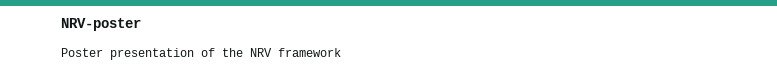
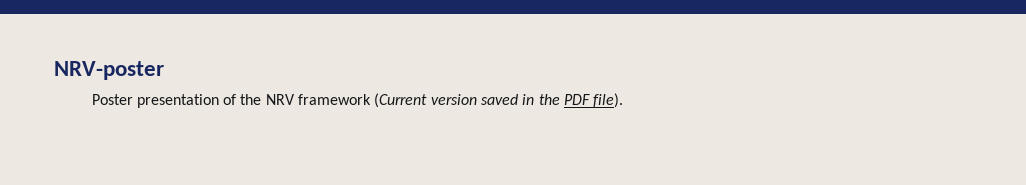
- Poster presentation of the NRV framework
+ Poster presentation of the NRV framework (Current version saved in the PDF file).

